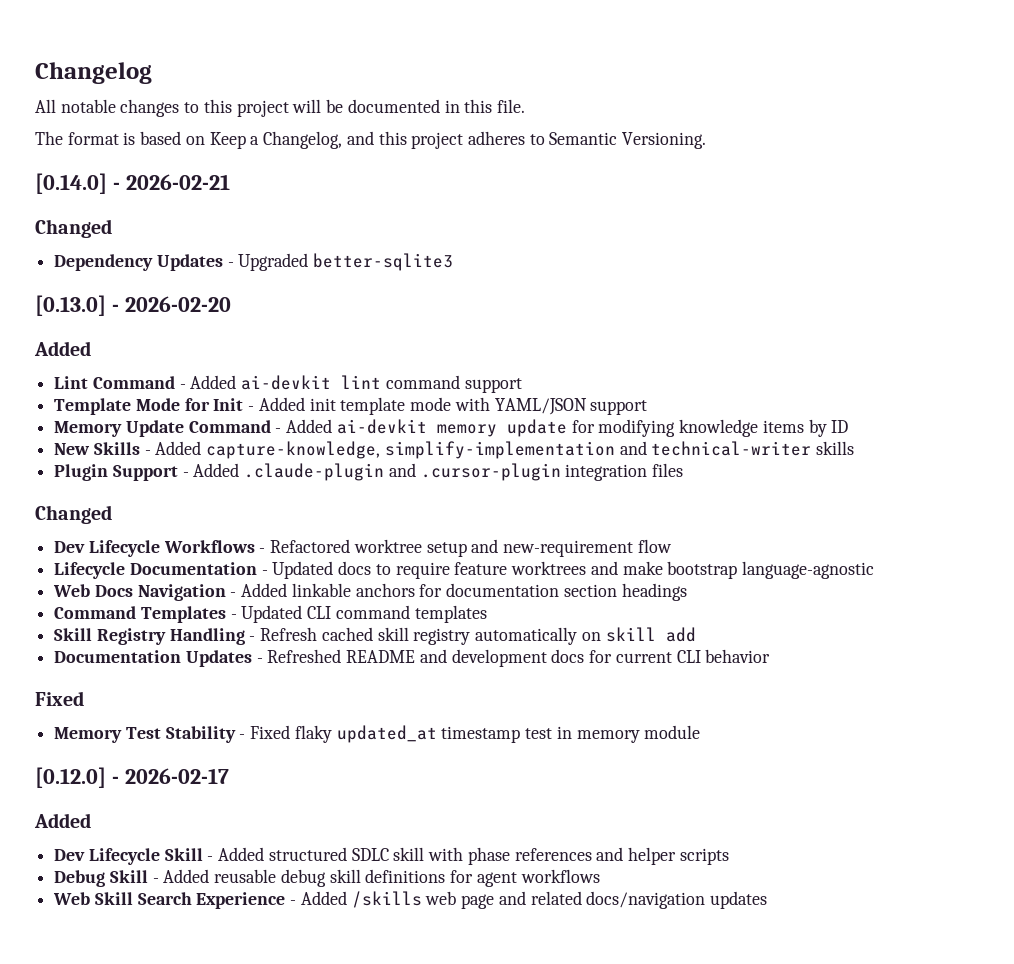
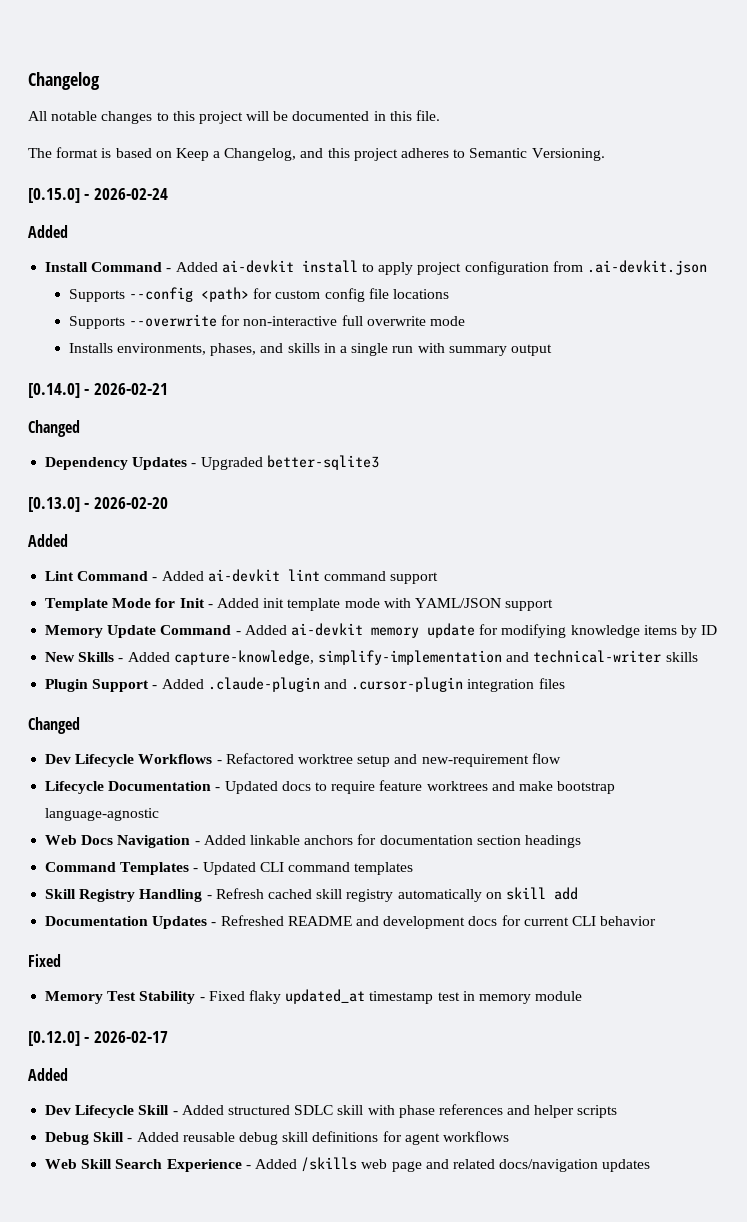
+ [0.15.0] - 2026-02-24
+ Added
+ Install Command - Added ai-devkit install to apply project configuration from .ai-devkit.json
+ Supports --config <path> for custom config file locations
+ Supports --overwrite for non-interactive full overwrite mode
+ Installs environments, phases, and skills in a single run with summary output

